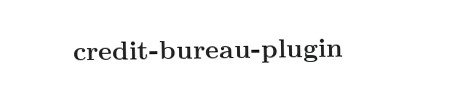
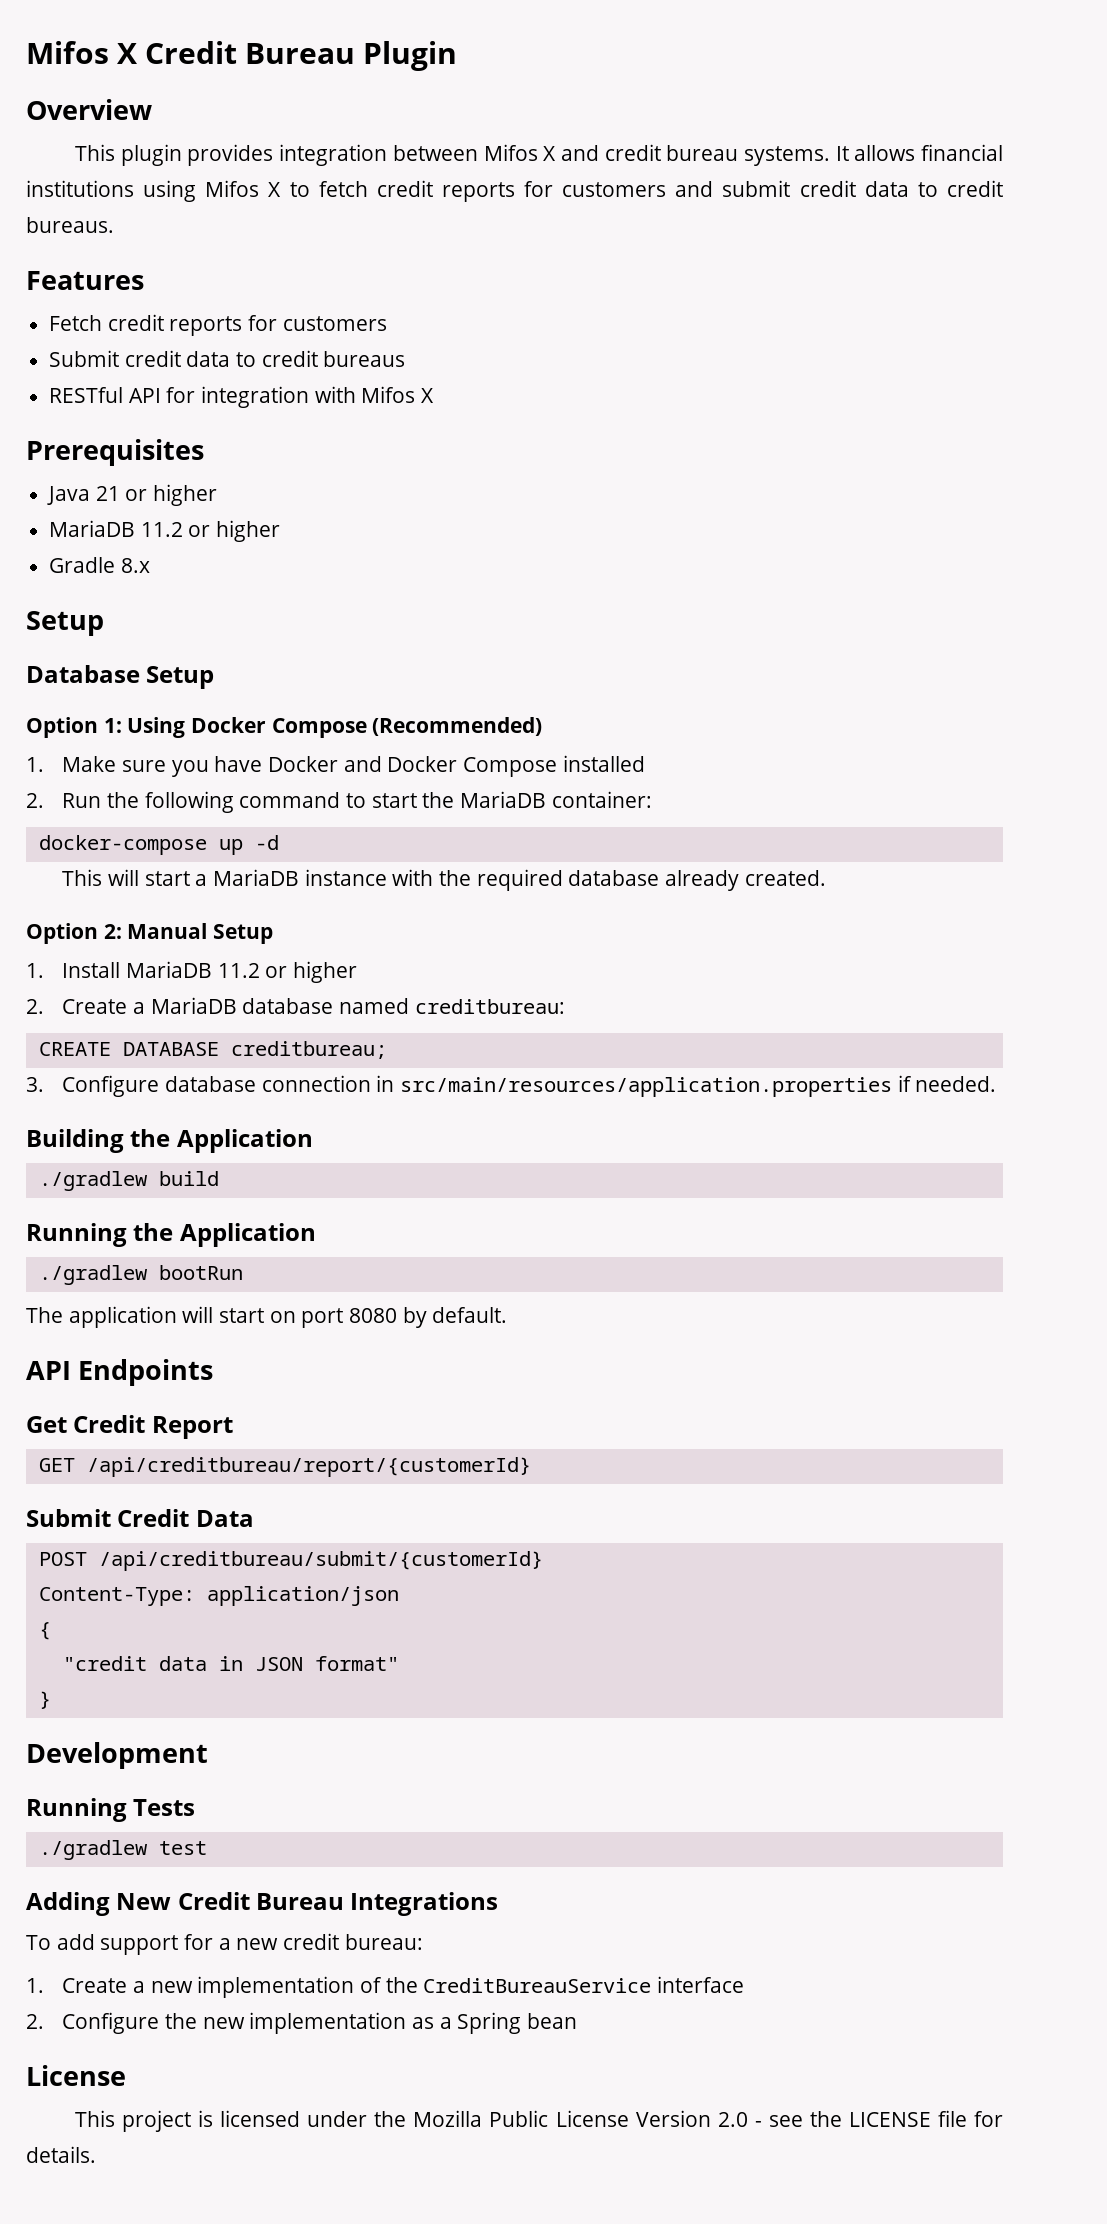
- credit-bureau-plugin
+ Mifos X Credit Bureau Plugin
+ Overview
+ This plugin provides integration between Mifos X and credit bureau systems. It allows financial institutions using Mifos X to fetch credit reports for customers and submit credit data to credit bureaus.
+ Features
+ Fetch credit reports for customers
+ Submit credit data to credit bureaus
+ RESTful API for integration with Mifos X
+ Prerequisites
+ Java 21 or higher
+ MariaDB 11.2 or higher
+ Gradle 8.x
+ Setup
+ Database Setup
+ Option 1: Using Docker Compose (Recommended)
+ 1. Make sure you have Docker and Docker Compose installed
+ 2. Run the following command to start the MariaDB container:
+ docker-compose up -d
+ This will start a MariaDB instance with the required database already created.
+ Option 2: Manual Setup
+ 1. Install MariaDB 11.2 or higher
+ 2. Create a MariaDB database named creditbureau:
+ CREATE DATABASE creditbureau;
+ 3. Configure database connection in src/main/resources/application.properties if needed.
+ Building the Application
+ ./gradlew build
+ Running the Application
+ ./gradlew bootRun
+ The application will start on port 8080 by default.
+ API Endpoints
+ Get Credit Report
+ GET /api/creditbureau/report/{customerId}
+ Submit Credit Data
+ POST /api/creditbureau/submit/{customerId}
+ Content-Type: application/json
+ {
+ "credit data in JSON format"
+ }
+ Development
+ Running Tests
+ ./gradlew test
+ Adding New Credit Bureau Integrations
+ To add support for a new credit bureau:
+ 1. Create a new implementation of the CreditBureauService interface
+ 2. Configure the new implementation as a Spring bean
+ License
+ This project is licensed under the Mozilla Public License Version 2.0 - see the LICENSE file for details.

